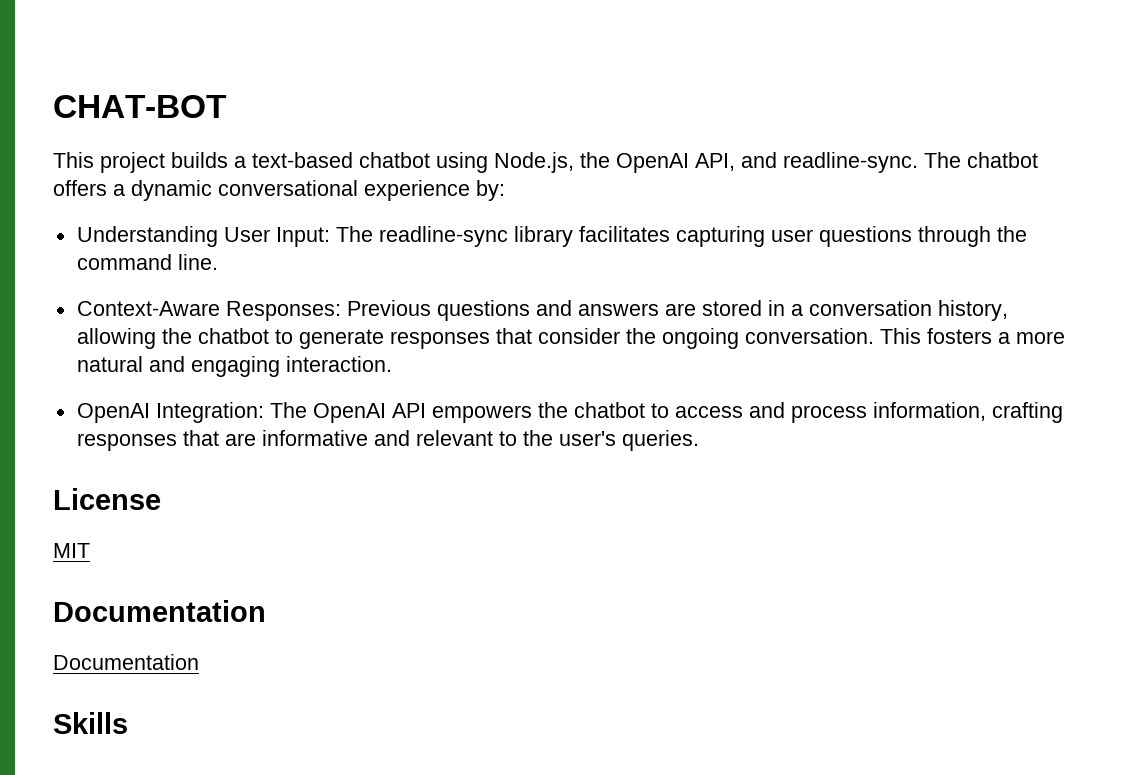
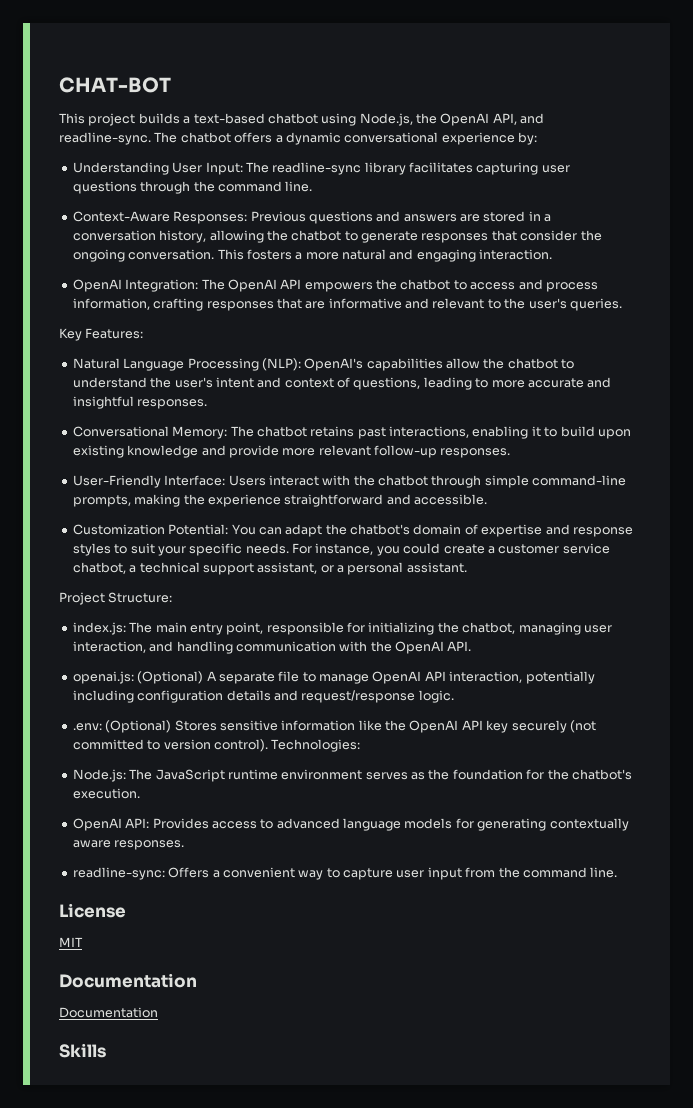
+ Key Features:
+ Natural Language Processing (NLP): OpenAI's capabilities allow the chatbot to understand the user's intent and context of questions, leading to more accurate and insightful responses.
+ Conversational Memory: The chatbot retains past interactions, enabling it to build upon existing knowledge and provide more relevant follow-up responses.
+ User-Friendly Interface: Users interact with the chatbot through simple command-line prompts, making the experience straightforward and accessible.
+ Customization Potential: You can adapt the chatbot's domain of expertise and response styles to suit your specific needs. For instance, you could create a customer service chatbot, a technical support assistant, or a personal assistant.
+ Project Structure:
+ index.js: The main entry point, responsible for initializing the chatbot, managing user interaction, and handling communication with the OpenAI API.
+ openai.js: (Optional) A separate file to manage OpenAI API interaction, potentially including configuration details and request/response logic.
+ .env: (Optional) Stores sensitive information like the OpenAI API key securely (not committed to version control). Technologies:
+ Node.js: The JavaScript runtime environment serves as the foundation for the chatbot's execution.
+ OpenAI API: Provides access to advanced language models for generating contextually aware responses.
+ readline-sync: Offers a convenient way to capture user input from the command line.

